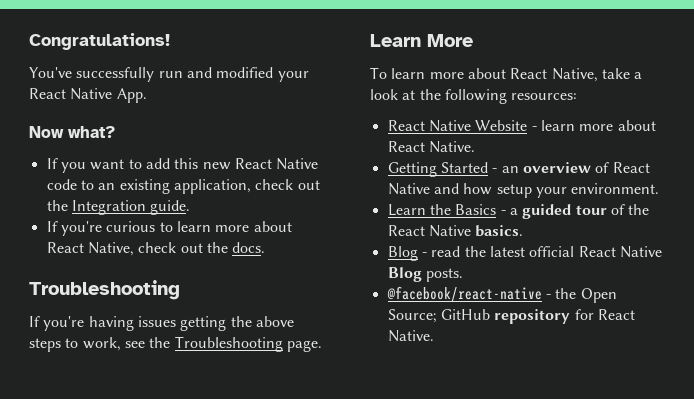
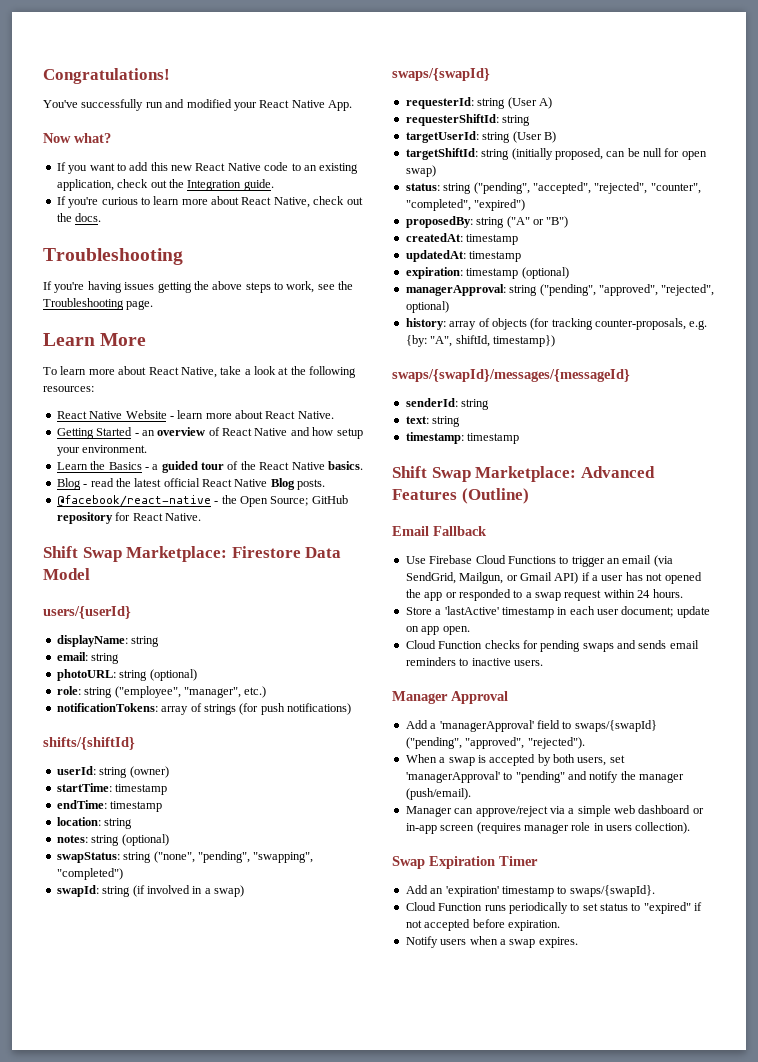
+ Shift Swap Marketplace: Firestore Data Model
+ users/{userId}
+ displayName: string
+ email: string
+ photoURL: string (optional)
+ role: string ("employee", "manager", etc.)
+ notificationTokens: array of strings (for push notifications)
+ shifts/{shiftId}
+ userId: string (owner)
+ startTime: timestamp
+ endTime: timestamp
+ location: string
+ notes: string (optional)
+ swapStatus: string ("none", "pending", "swapping", "completed")
+ swapId: string (if involved in a swap)
+ swaps/{swapId}
+ requesterId: string (User A)
+ requesterShiftId: string
+ targetUserId: string (User B)
+ targetShiftId: string (initially proposed, can be null for open swap)
+ status: string ("pending", "accepted", "rejected", "counter", "completed", "expired")
+ proposedBy: string ("A" or "B")
+ createdAt: timestamp
+ updatedAt: timestamp
+ expiration: timestamp (optional)
+ managerApproval: string ("pending", "approved", "rejected", optional)
+ history: array of objects (for tracking counter-proposals, e.g. {by: "A", shiftId, timestamp})
+ swaps/{swapId}/messages/{messageId}
+ senderId: string
+ text: string
+ timestamp: timestamp
+ Shift Swap Marketplace: Advanced Features (Outline)
+ Email Fallback
+ Use Firebase Cloud Functions to trigger an email (via SendGrid, Mailgun, or Gmail API) if a user has not opened the app or responded to a swap request within 24 hours.
+ Store a 'lastActive' timestamp in each user document; update on app open.
+ Cloud Function checks for pending swaps and sends email reminders to inactive users.
+ Manager Approval
+ Add a 'managerApproval' field to swaps/{swapId} ("pending", "approved", "rejected").
+ When a swap is accepted by both users, set 'managerApproval' to "pending" and notify the manager (push/email).
+ Manager can approve/reject via a simple web dashboard or in-app screen (requires manager role in users collection).
+ Swap Expiration Timer
+ Add an 'expiration' timestamp to swaps/{swapId}.
+ Cloud Function runs periodically to set status to "expired" if not accepted before expiration.
+ Notify users when a swap expires.

